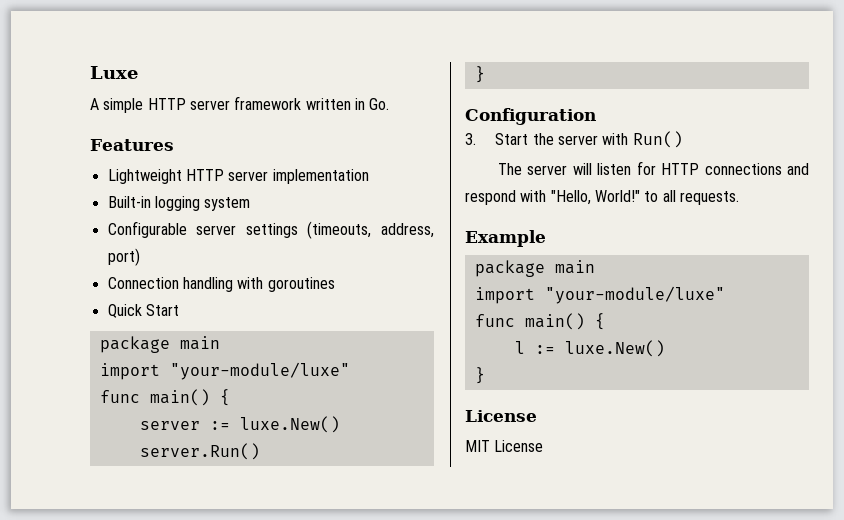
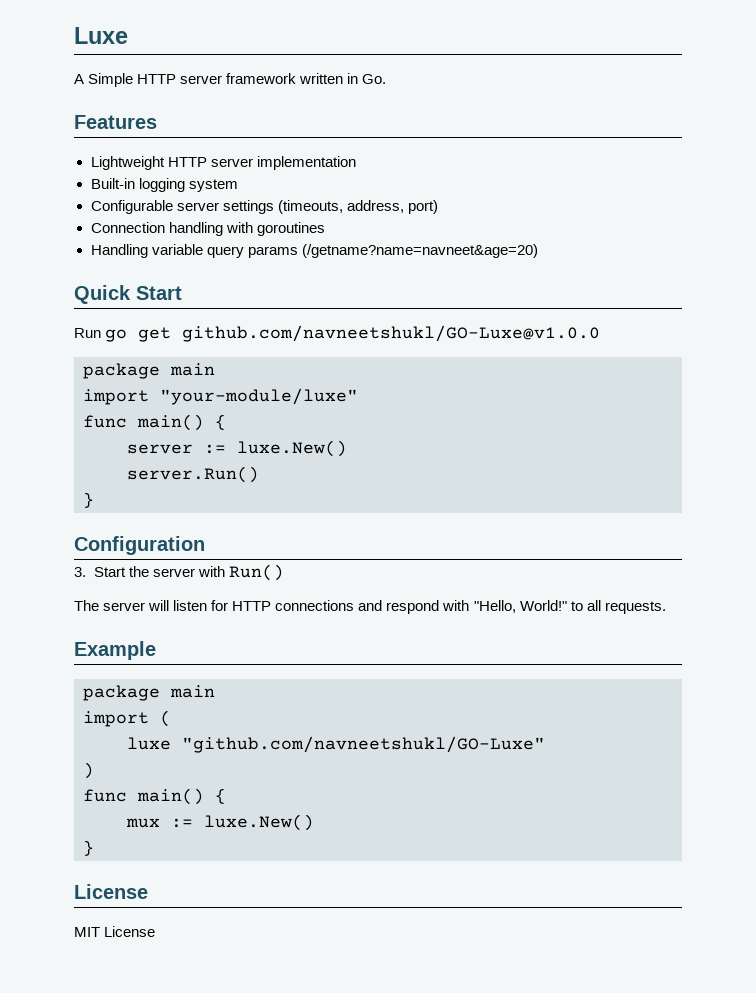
- A simple HTTP server framework written in Go.
+ A Simple HTTP server framework written in Go.
+ Handling variable query params (/getname?name=navneet&age=20)
  Quick Start
+ Run go get github.com/navneetshukl/GO-Luxe@v1.0.0
  Example
  package main
- import "your-module/luxe"
+ import (
+ luxe "github.com/navneetshukl/GO-Luxe"
+ )
  func main() {
- l := luxe.New()
+ mux := luxe.New()

